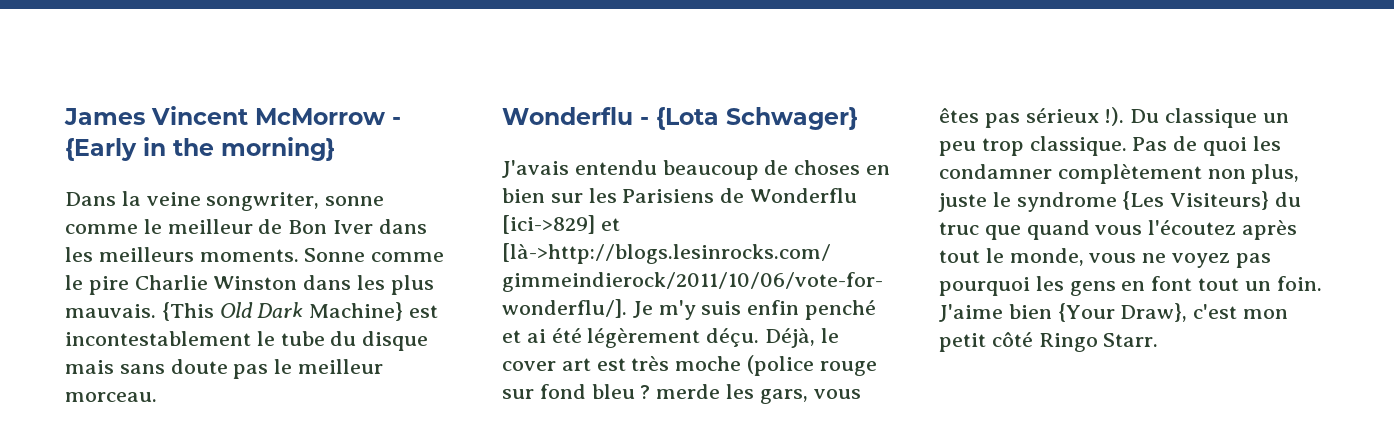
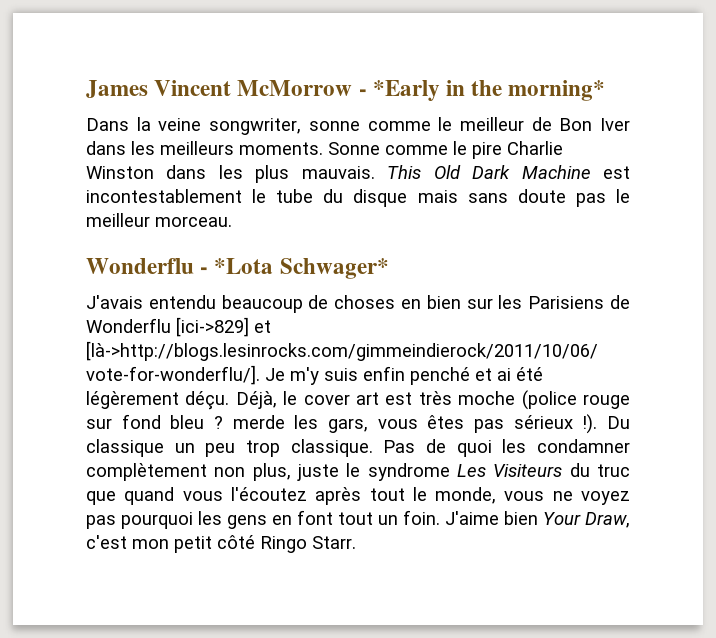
- James Vincent McMorrow - {Early in the morning}
+ James Vincent McMorrow - *Early in the morning*
- {This Old Dark Machine} est incontestablement le tube du disque mais sans doute pas le meilleur morceau.
+ This Old Dark Machine est incontestablement le tube du disque mais sans doute pas le meilleur morceau.
- Wonderflu - {Lota Schwager}
+ Wonderflu - *Lota Schwager*
- Pas de quoi les condamner complètement non plus, juste le syndrome {Les Visiteurs} du truc que quand vous l'écoutez après tout le monde, vous ne voyez pas pourquoi les gens en font tout un foin.
+ Pas de quoi les condamner complètement non plus, juste le syndrome Les Visiteurs du truc que quand vous l'écoutez après tout le monde, vous ne voyez pas pourquoi les gens en font tout un foin.
- J'aime bien {Your Draw}, c'est mon petit côté Ringo Starr.
+ J'aime bien Your Draw, c'est mon petit côté Ringo Starr.

